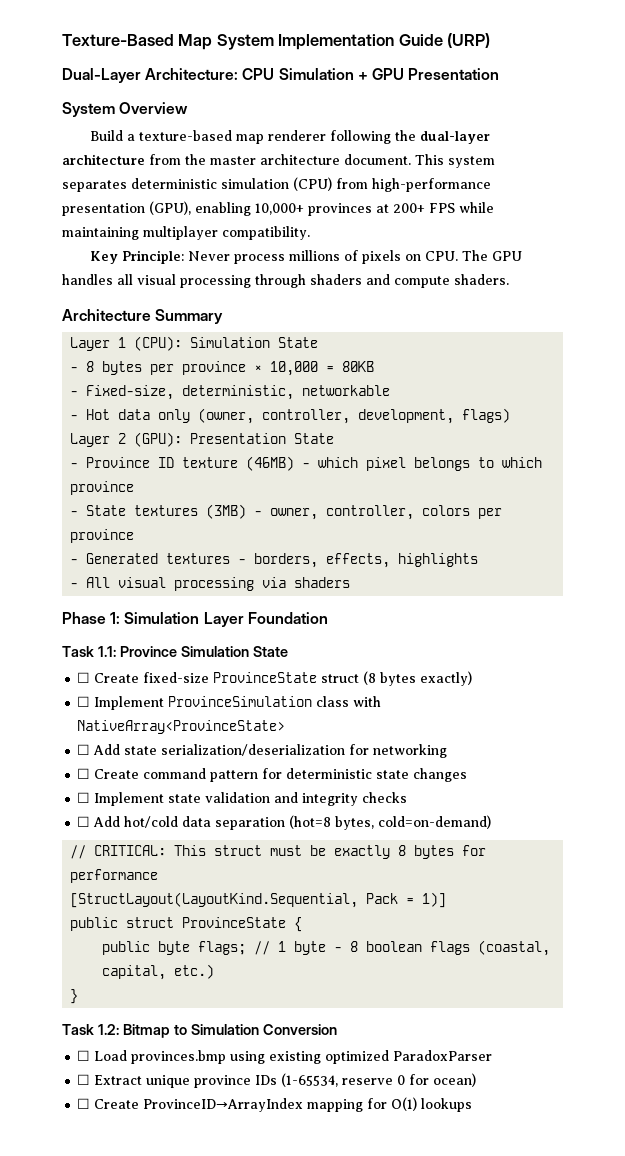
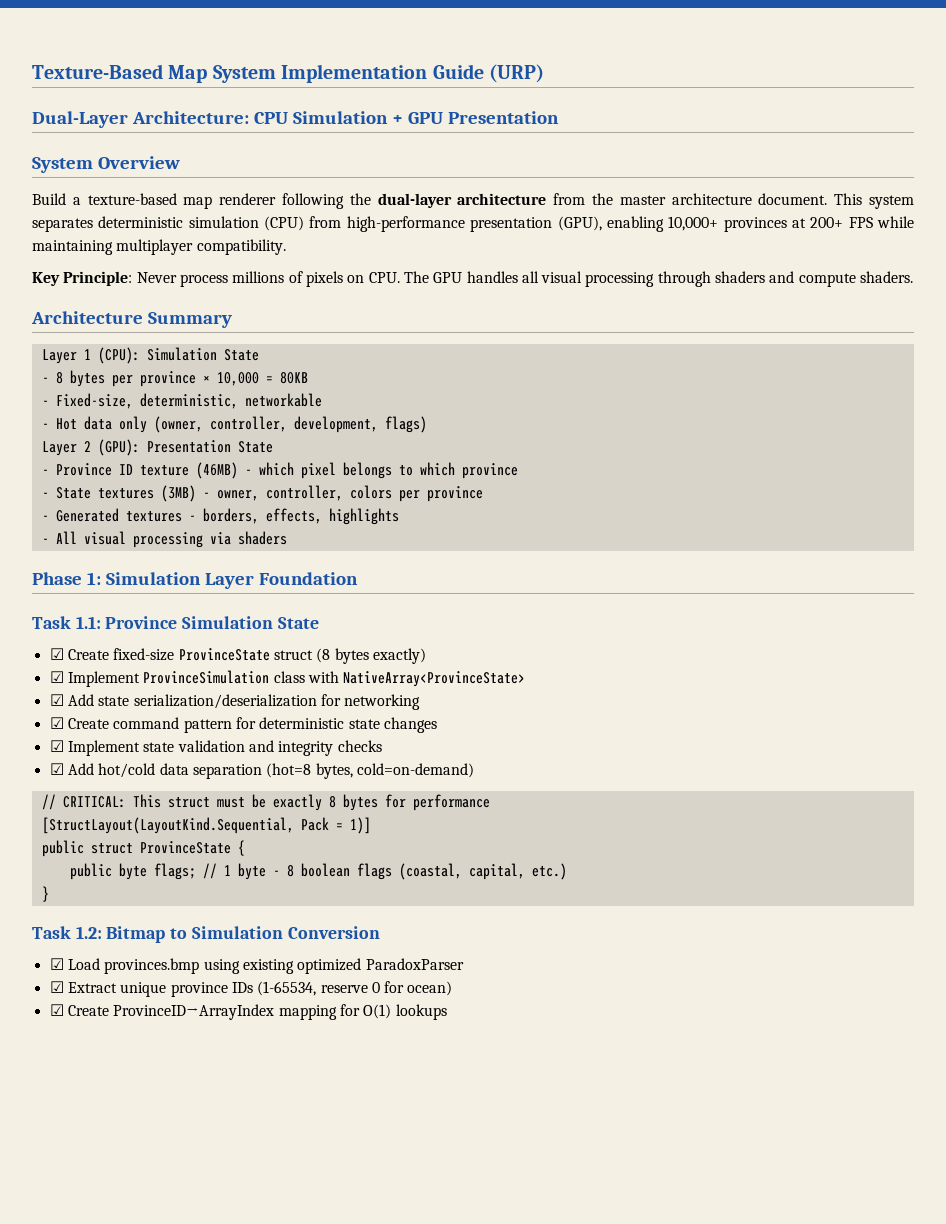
- ☐ Create fixed-size ProvinceState struct (8 bytes exactly)
+ ☑ Create fixed-size ProvinceState struct (8 bytes exactly)
- ☐ Implement ProvinceSimulation class with NativeArray<ProvinceState>
+ ☑ Implement ProvinceSimulation class with NativeArray<ProvinceState>
- ☐ Add state serialization/deserialization for networking
+ ☑ Add state serialization/deserialization for networking
- ☐ Create command pattern for deterministic state changes
+ ☑ Create command pattern for deterministic state changes
- ☐ Implement state validation and integrity checks
+ ☑ Implement state validation and integrity checks
- ☐ Add hot/cold data separation (hot=8 bytes, cold=on-demand)
+ ☑ Add hot/cold data separation (hot=8 bytes, cold=on-demand)
- ☐ Load provinces.bmp using existing optimized ParadoxParser
+ ☑ Load provinces.bmp using existing optimized ParadoxParser
- ☐ Extract unique province IDs (1-65534, reserve 0 for ocean)
+ ☑ Extract unique province IDs (1-65534, reserve 0 for ocean)
- ☐ Create ProvinceID→ArrayIndex mapping for O(1) lookups
+ ☑ Create ProvinceID→ArrayIndex mapping for O(1) lookups

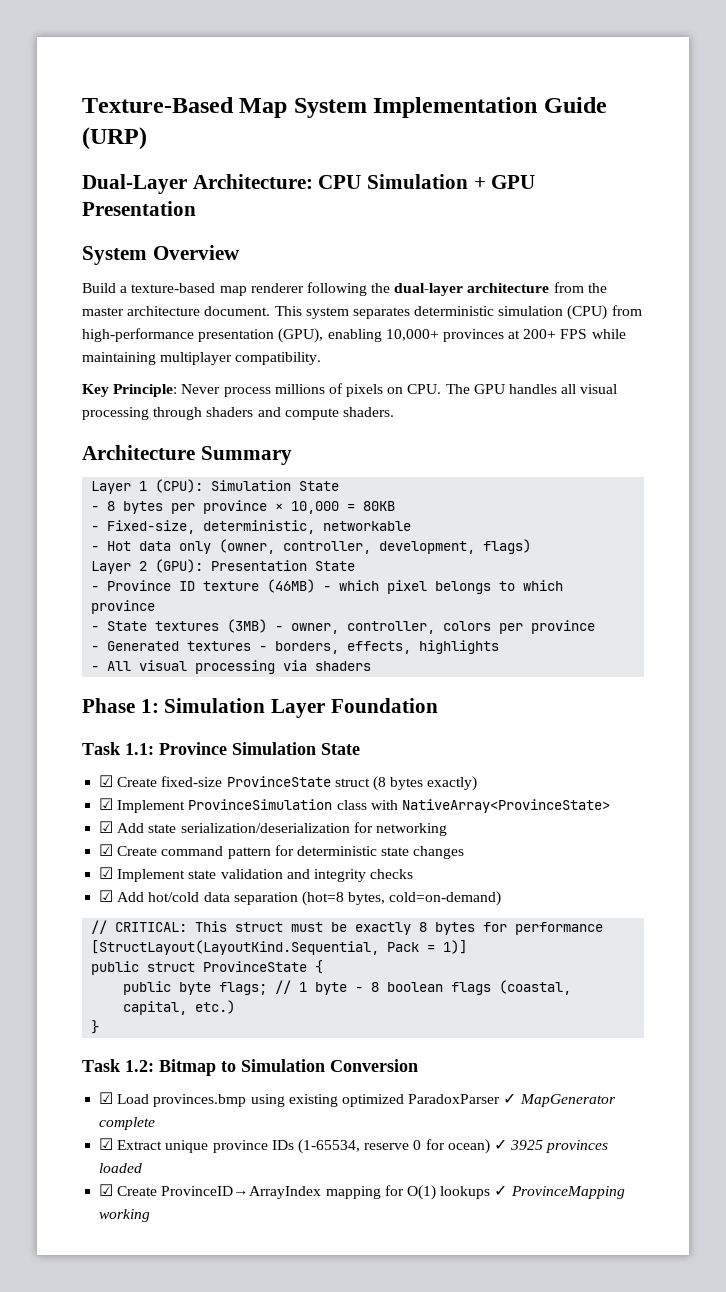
- ☑ Load provinces.bmp using existing optimized ParadoxParser
+ ☑ Load provinces.bmp using existing optimized ParadoxParser ✓ MapGenerator complete
- ☑ Extract unique province IDs (1-65534, reserve 0 for ocean)
+ ☑ Extract unique province IDs (1-65534, reserve 0 for ocean) ✓ 3925 provinces loaded
- ☑ Create ProvinceID→ArrayIndex mapping for O(1) lookups
+ ☑ Create ProvinceID→ArrayIndex mapping for O(1) lookups ✓ ProvinceMapping working

